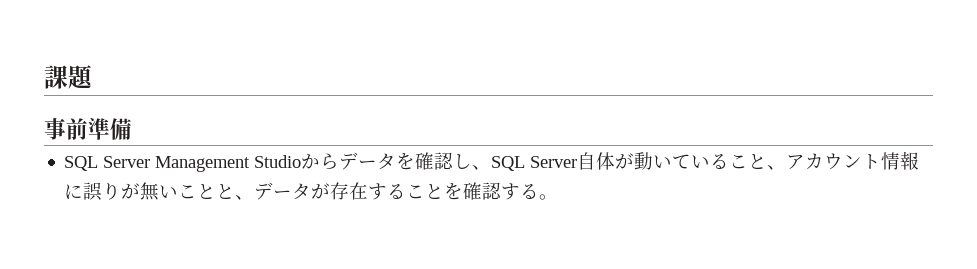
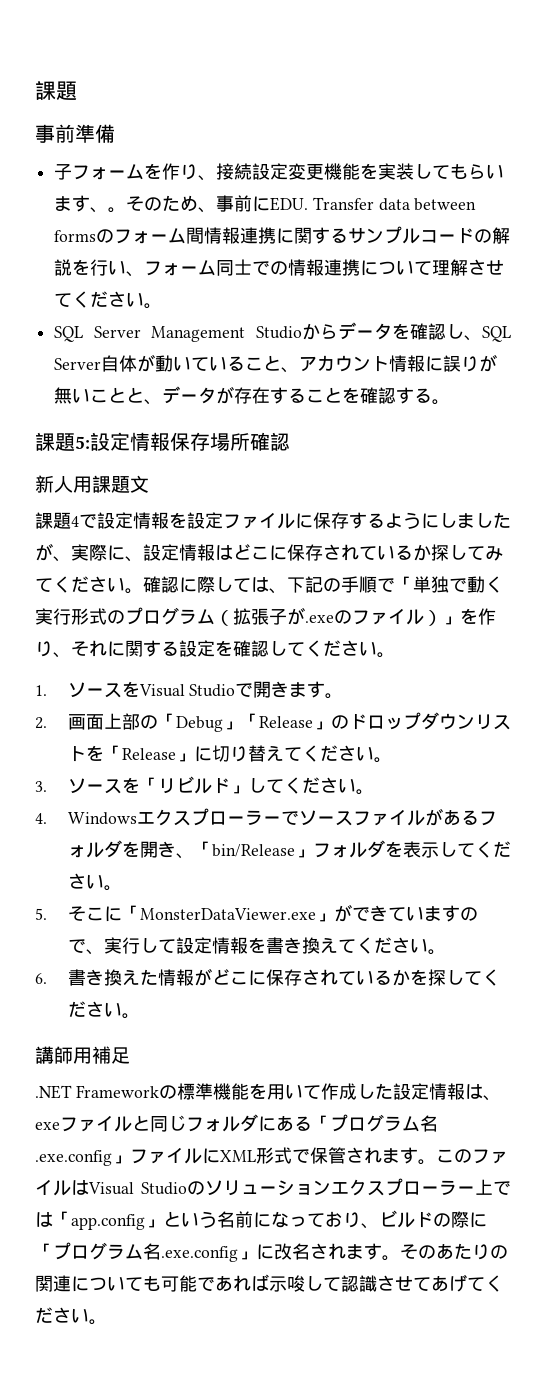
+ 子フォームを作り、接続設定変更機能を実装してもらいます、。そのため、事前にEDU. Transfer data between formsのフォーム間情報連携に関するサンプルコードの解説を行い、フォーム同士での情報連携について理解させてください。
+ 課題5:設定情報保存場所確認
+ 新人用課題文
+ 課題4で設定情報を設定ファイルに保存するようにしましたが、実際に、設定情報はどこに保存されているか探してみてください。確認に際しては、下記の手順で「単独で動く実行形式のプログラム（拡張子が.exeのファイル）」を作り、それに関する設定を確認してください。
+ 1.ソースをVisual Studioで開きます。
+ 2.画面上部の「Debug」「Release」のドロップダウンリストを「Release」に切り替えてください。
+ 3.ソースを「リビルド」してください。
+ 4. Windowsエクスプローラーでソースファイルがあるフォルダを開き、「bin/Release」フォルダを表示してください。
+ 5.そこに「MonsterDataViewer.exe」ができていますので、実行して設定情報を書き換えてください。
+ 6.書き換えた情報がどこに保存されているかを探してください。
+ 講師用補足
+ .NET Frameworkの標準機能を用いて作成した設定情報は、exeファイルと同じフォルダにある「プログラム名.exe.config」ファイルにXML形式で保管されます。このファイルはVisual Studioのソリューションエクスプローラー上では「app.config」という名前になっており、ビルドの際に「プログラム名.exe.config」に改名されます。そのあたりの関連についても可能であれば示唆して認識させてあげてください。

